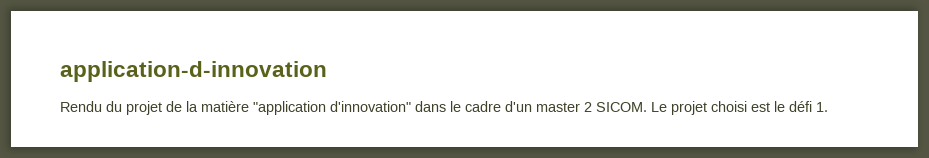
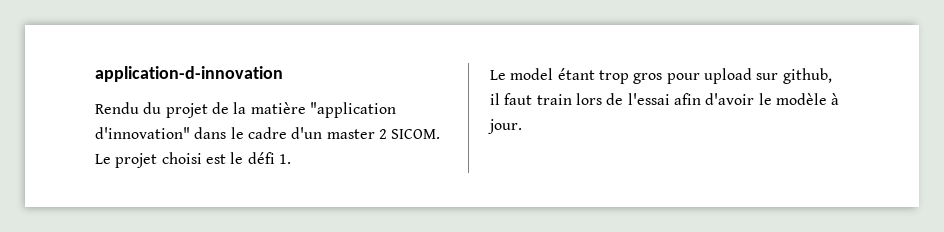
+ Le model étant trop gros pour upload sur github, il faut train lors de l'essai afin d'avoir le modèle à jour.

